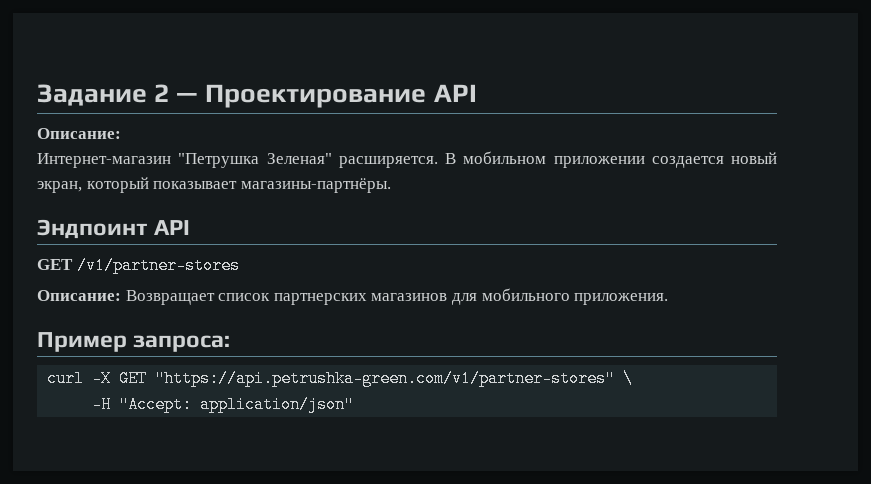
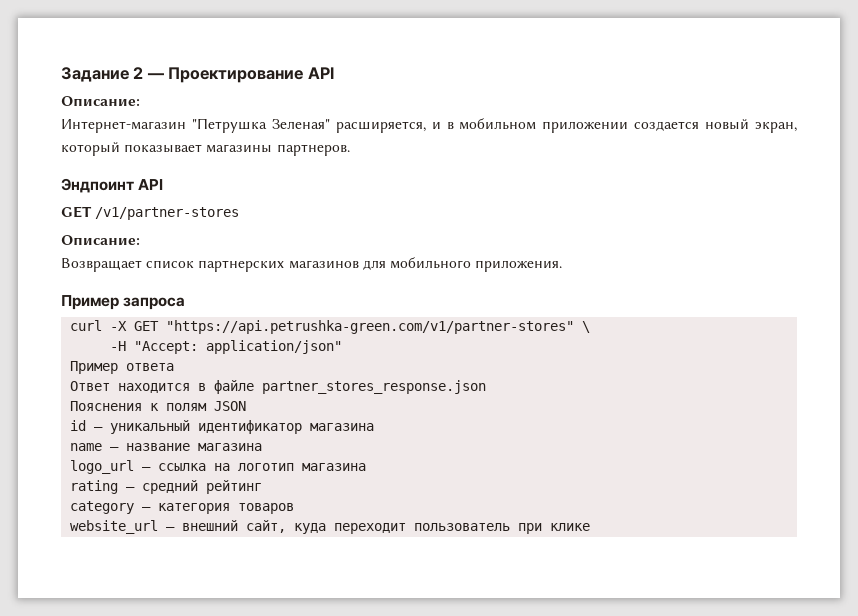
- Интернет-магазин "Петрушка Зеленая" расширяется. В мобильном приложении создается новый экран, который показывает магазины-партнёры.
+ Интернет-магазин "Петрушка Зеленая" расширяется, и в мобильном приложении создается новый экран, который показывает магазины партнеров.
  GET /v1/partner-stores
- Описание: Возвращает список партнерских магазинов для мобильного приложения.
+ Описание:
+ Возвращает список партнерских магазинов для мобильного приложения.
- Пример запроса:
+ Пример запроса
+ Пример ответа
+ Ответ находится в файле partner_stores_response.json
+ Пояснения к полям JSON
+ id — уникальный идентификатор магазина
+ name — название магазина
+ logo_url — ссылка на логотип магазина
+ rating — средний рейтинг
+ category — категория товаров
+ website_url — внешний сайт, куда переходит пользователь при клике

